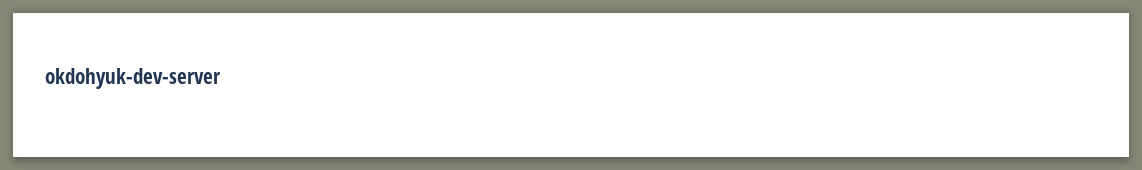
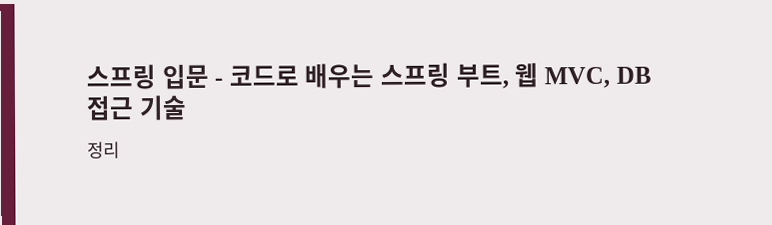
- okdohyuk-dev-server
+ 스프링 입문 - 코드로 배우는 스프링 부트, 웹 MVC, DB 접근 기술
+ 정리

